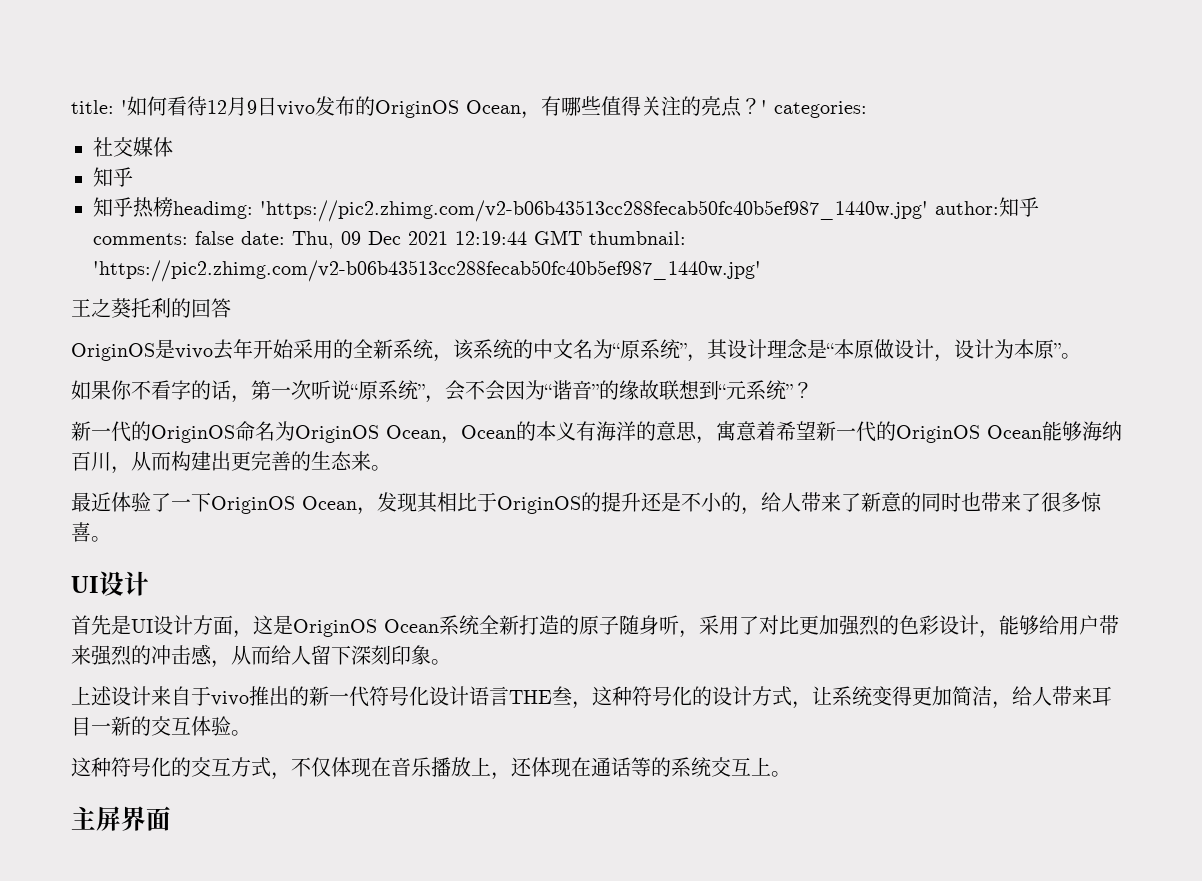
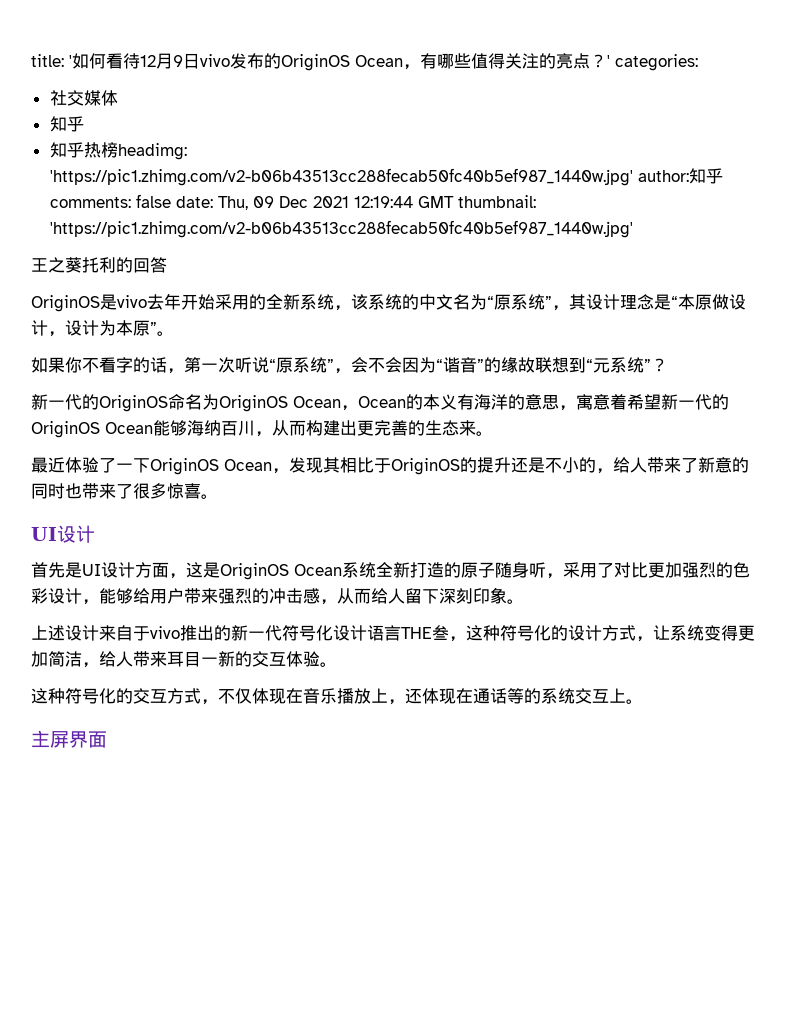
- 知乎热榜headimg: 'https://pic2.zhimg.com/v2-b06b43513cc288fecab50fc40b5ef987_1440w.jpg' author:知乎comments: false date: Thu, 09 Dec 2021 12:19:44 GMT thumbnail: 'https://pic2.zhimg.com/v2-b06b43513cc288fecab50fc40b5ef987_1440w.jpg'
+ 知乎热榜headimg: 'https://pic1.zhimg.com/v2-b06b43513cc288fecab50fc40b5ef987_1440w.jpg' author:知乎comments: false date: Thu, 09 Dec 2021 12:19:44 GMT thumbnail: 'https://pic1.zhimg.com/v2-b06b43513cc288fecab50fc40b5ef987_1440w.jpg'

